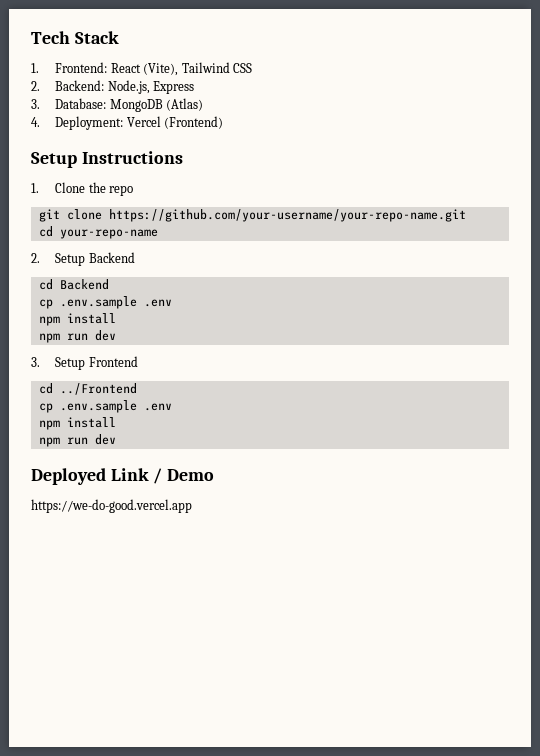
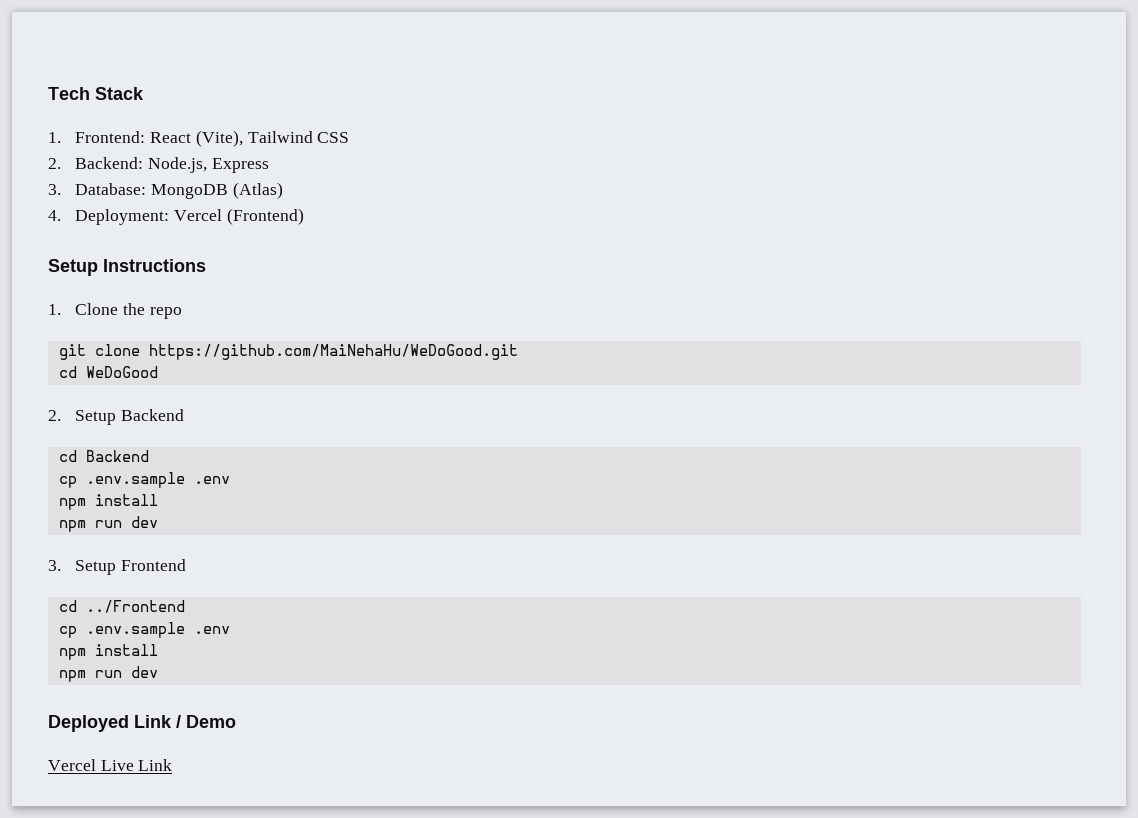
- git clone https://github.com/your-username/your-repo-name.git
- cd your-repo-name
+ git clone https://github.com/MaiNehaHu/WeDoGood.git
+ cd WeDoGood
- https://we-do-good.vercel.app
+ Vercel Live Link

